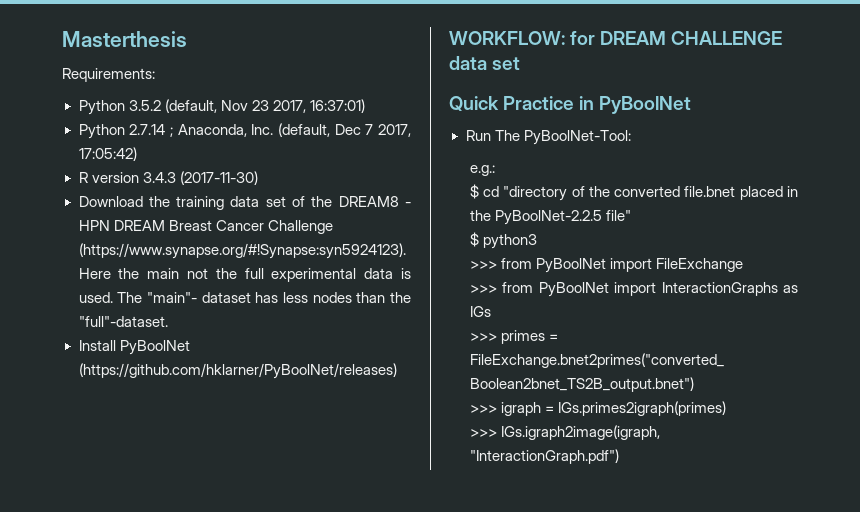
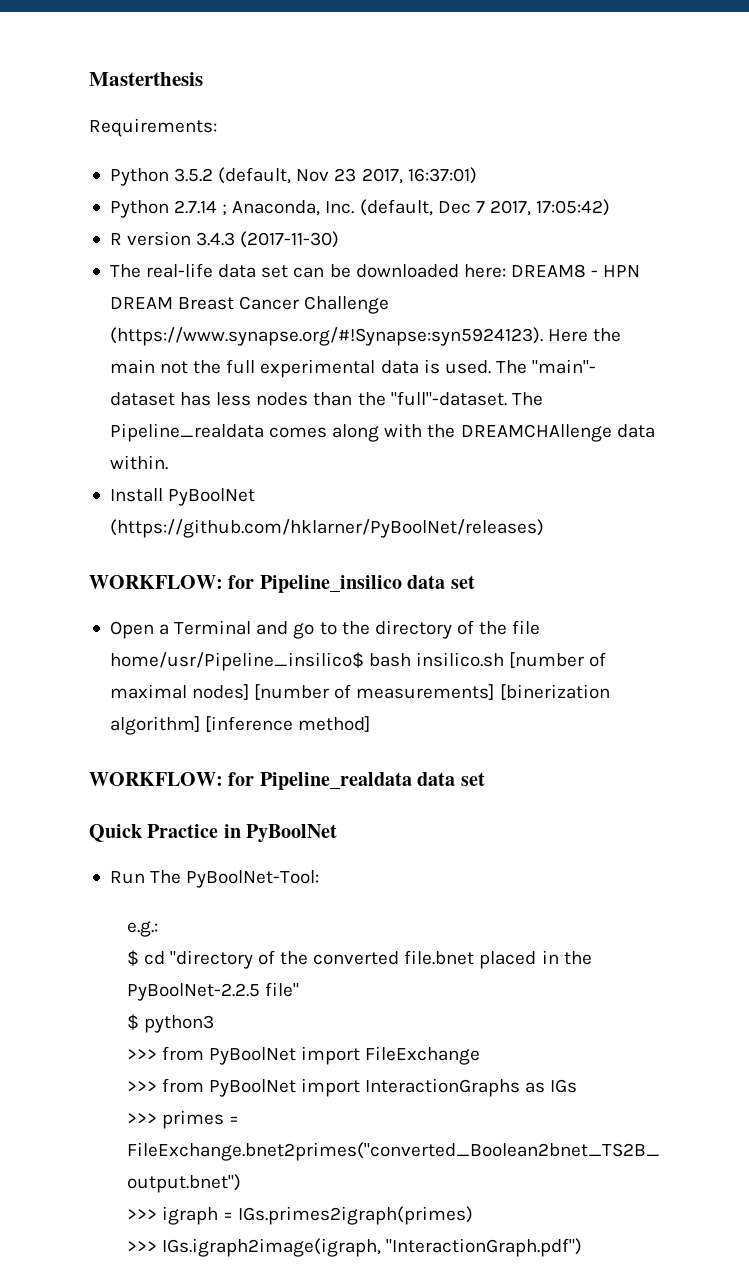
- Download the training data set of the DREAM8 - HPN DREAM Breast Cancer Challenge (https://www.synapse.org/#!Synapse:syn5924123). Here the main not the full experimental data is used.
+ The real-life data set can be downloaded here: DREAM8 - HPN DREAM Breast Cancer Challenge (https://www.synapse.org/#!Synapse:syn5924123). Here the main not the full experimental data is used.
+ The Pipeline_realdata comes along with the DREAMCHAllenge data within.
- WORKFLOW: for DREAM CHALLENGE data set
+ WORKFLOW: for Pipeline_insilico data set
+ Open a Terminal and go to the directory of the file home/usr/Pipeline_insilico$ bash insilico.sh [number of maximal nodes] [number of measurements] [binerization algorithm] [inference method]
+ WORKFLOW: for Pipeline_realdata data set

